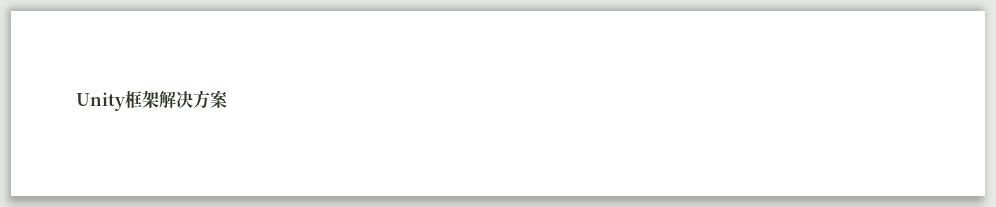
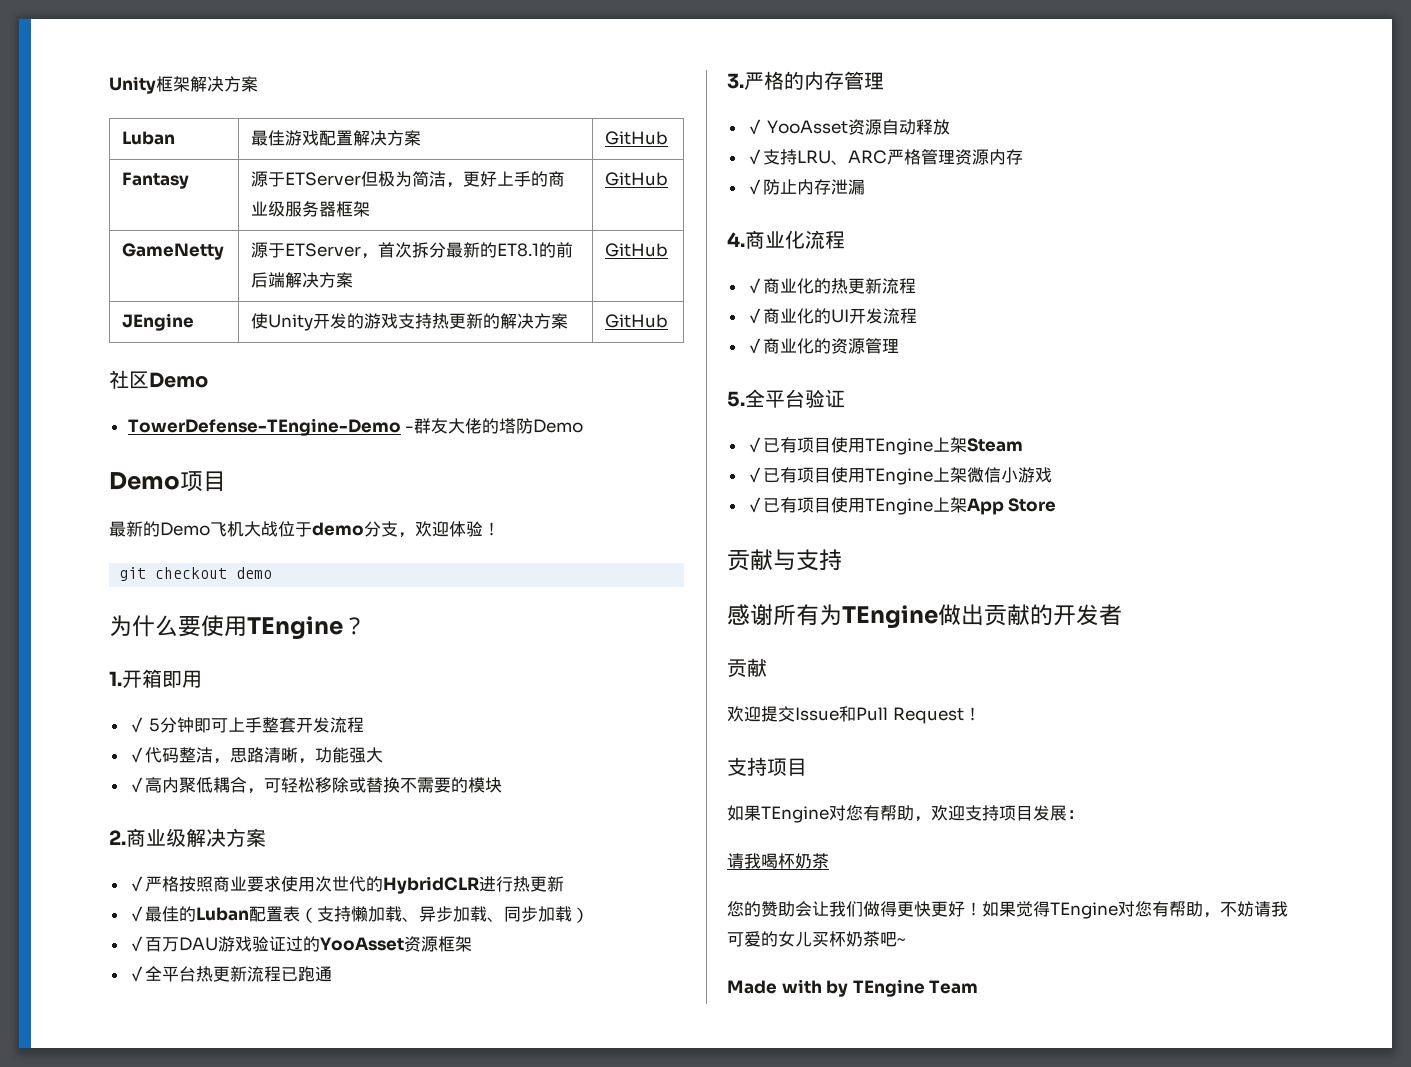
+ Luban | 最佳游戏配置解决方案 | GitHub
+ Fantasy | 源于ETServer但极为简洁，更好上手的商业级服务器框架 | GitHub
+ GameNetty | 源于ETServer，首次拆分最新的ET8.1的前后端解决方案 | GitHub
+ JEngine | 使Unity开发的游戏支持热更新的解决方案 | GitHub
+ 社区Demo
+ TowerDefense-TEngine-Demo -群友大佬的塔防Demo
+ Demo项目
+ 最新的Demo飞机大战位于demo分支，欢迎体验！
+ git checkout demo
+ 为什么要使用TEngine？
+ 1.开箱即用
+ ✓ 5分钟即可上手整套开发流程
+ ✓代码整洁，思路清晰，功能强大
+ ✓高内聚低耦合，可轻松移除或替换不需要的模块
+ 2.商业级解决方案
+ ✓严格按照商业要求使用次世代的HybridCLR进行热更新
+ ✓最佳的Luban配置表（支持懒加载、异步加载、同步加载）
+ ✓百万DAU游戏验证过的YooAsset资源框架
+ ✓全平台热更新流程已跑通
+ 3.严格的内存管理
+ ✓ YooAsset资源自动释放
+ ✓支持LRU、ARC严格管理资源内存
+ ✓防止内存泄漏
+ 4.商业化流程
+ ✓商业化的热更新流程
+ ✓商业化的UI开发流程
+ ✓商业化的资源管理
+ 5.全平台验证
+ ✓已有项目使用TEngine上架Steam
+ ✓已有项目使用TEngine上架微信小游戏
+ ✓已有项目使用TEngine上架App Store
+ 贡献与支持
+ 感谢所有为TEngine做出贡献的开发者
+ 贡献
+ 欢迎提交Issue和Pull Request！
+ 支持项目
+ 如果TEngine对您有帮助，欢迎支持项目发展：
+ 请我喝杯奶茶
+ 您的赞助会让我们做得更快更好！如果觉得TEngine对您有帮助，不妨请我可爱的女儿买杯奶茶吧~
+ Made with by TEngine Team

